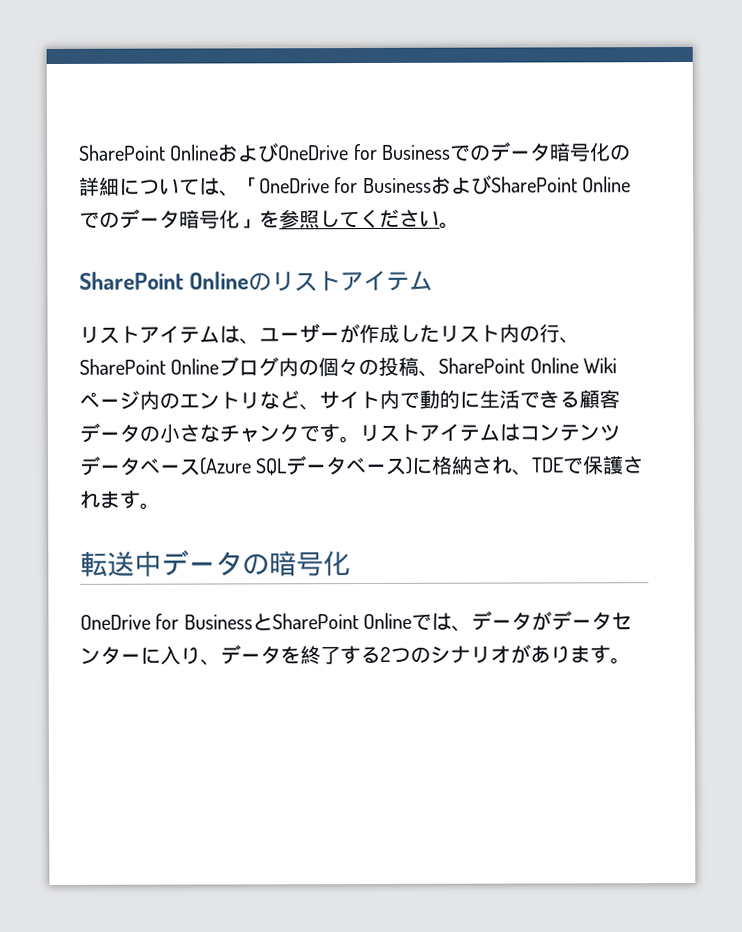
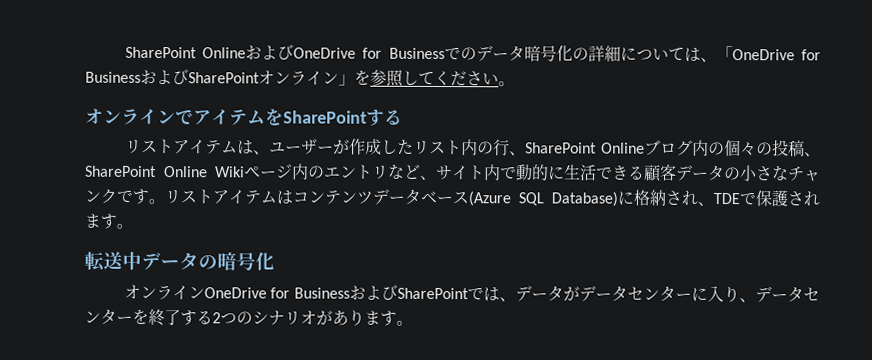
- SharePoint OnlineおよびOneDrive for Businessでのデータ暗号化の詳細については、「OneDrive for BusinessおよびSharePoint Onlineでのデータ暗号化」を参照してください。
+ SharePoint OnlineおよびOneDrive for Businessでのデータ暗号化の詳細については、「OneDrive for BusinessおよびSharePointオンライン」を参照してください。
- SharePoint Onlineのリストアイテム
+ オンラインでアイテムをSharePointする
- リストアイテムはコンテンツデータベース(Azure SQLデータベース)に格納され、TDEで保護されます。
+ リストアイテムはコンテンツデータベース(Azure SQL Database)に格納され、TDEで保護されます。
- OneDrive for BusinessとSharePoint Onlineでは、データがデータセンターに入り、データを終了する2つのシナリオがあります。
+ オンラインOneDrive for BusinessおよびSharePointでは、データがデータセンターに入り、データセンターを終了する2つのシナリオがあります。

